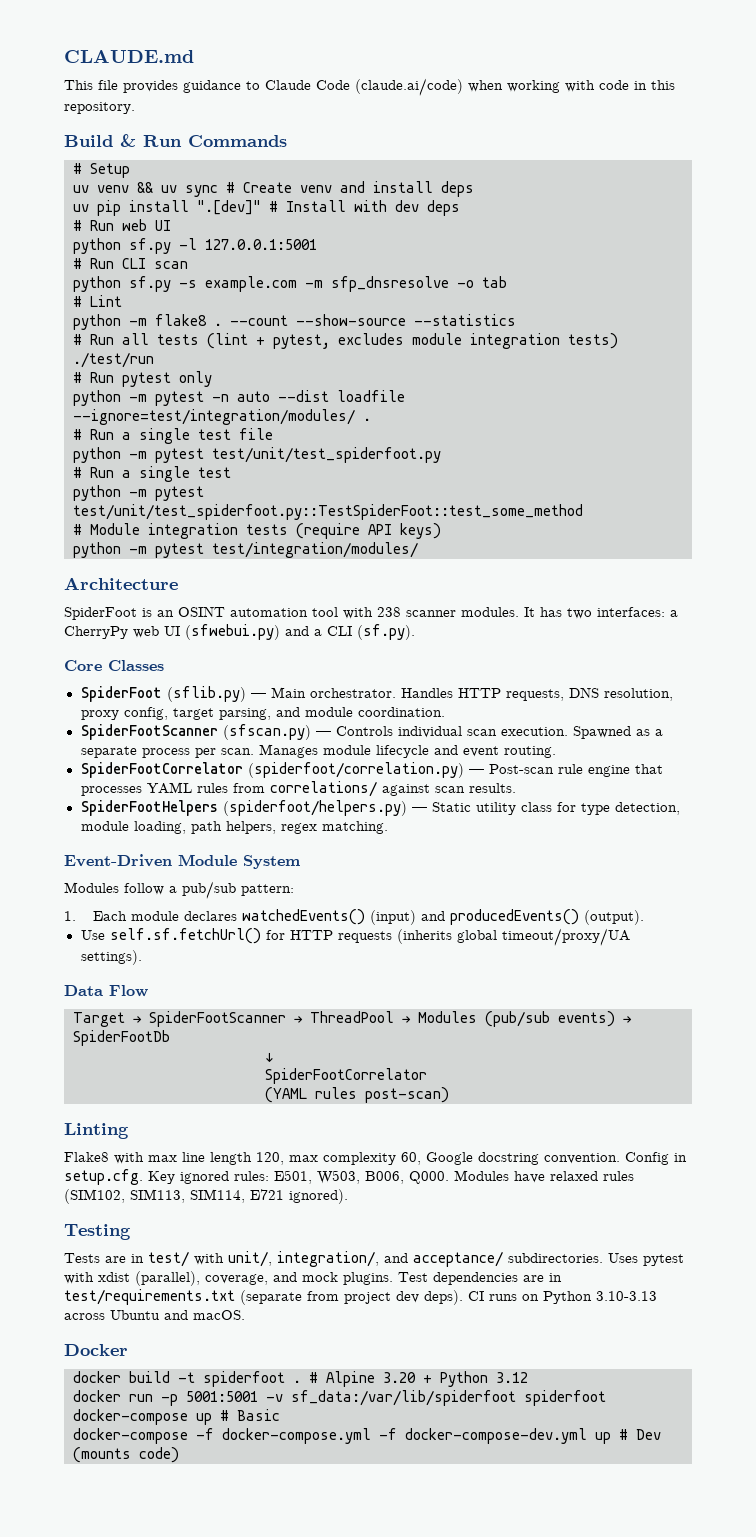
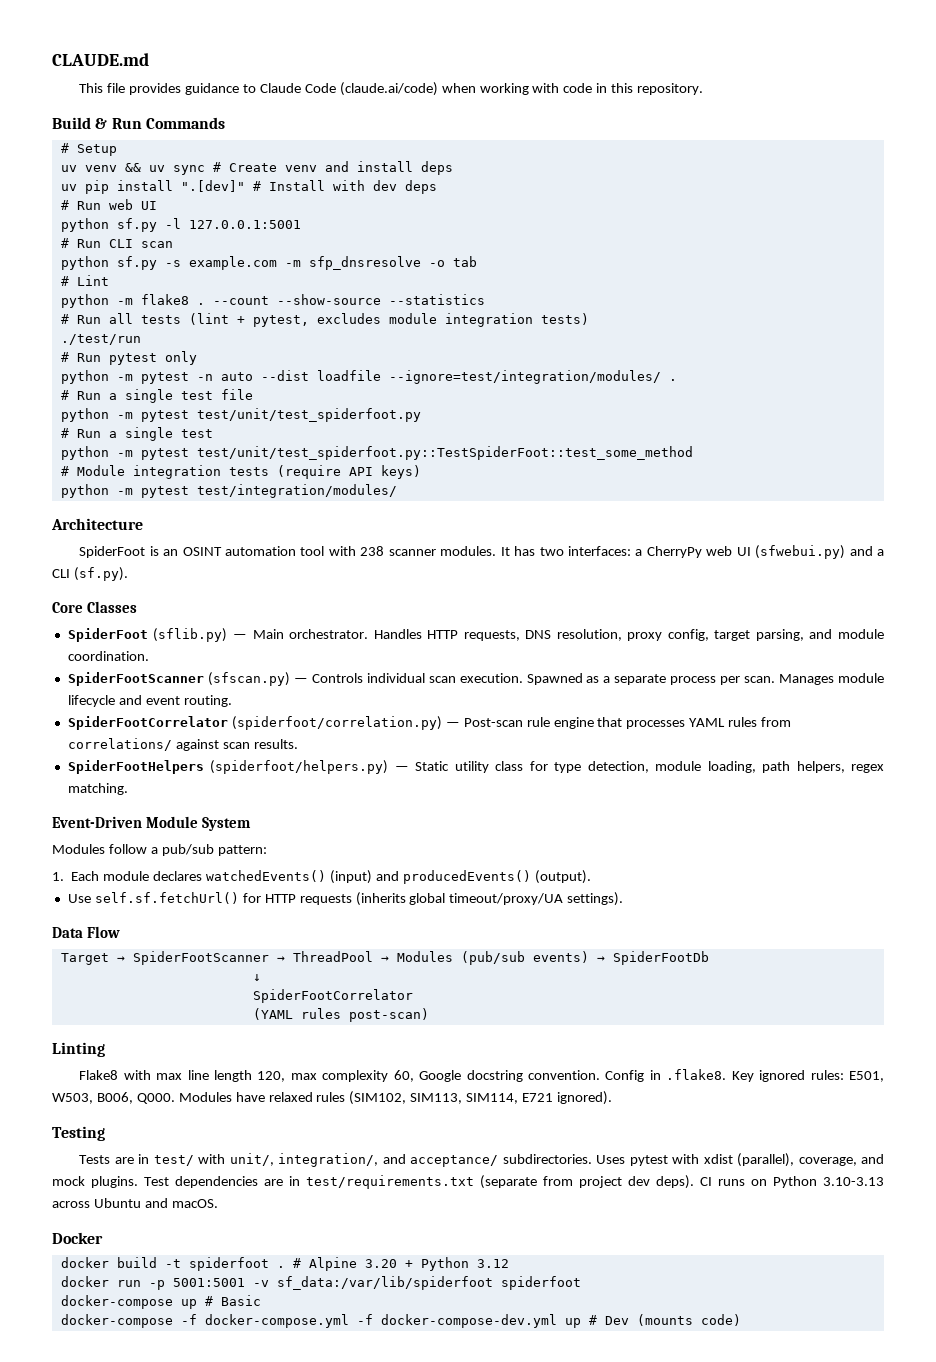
- Config in setup.cfg. Key ignored rules: E501, W503, B006, Q000.
+ Config in .flake8. Key ignored rules: E501, W503, B006, Q000.

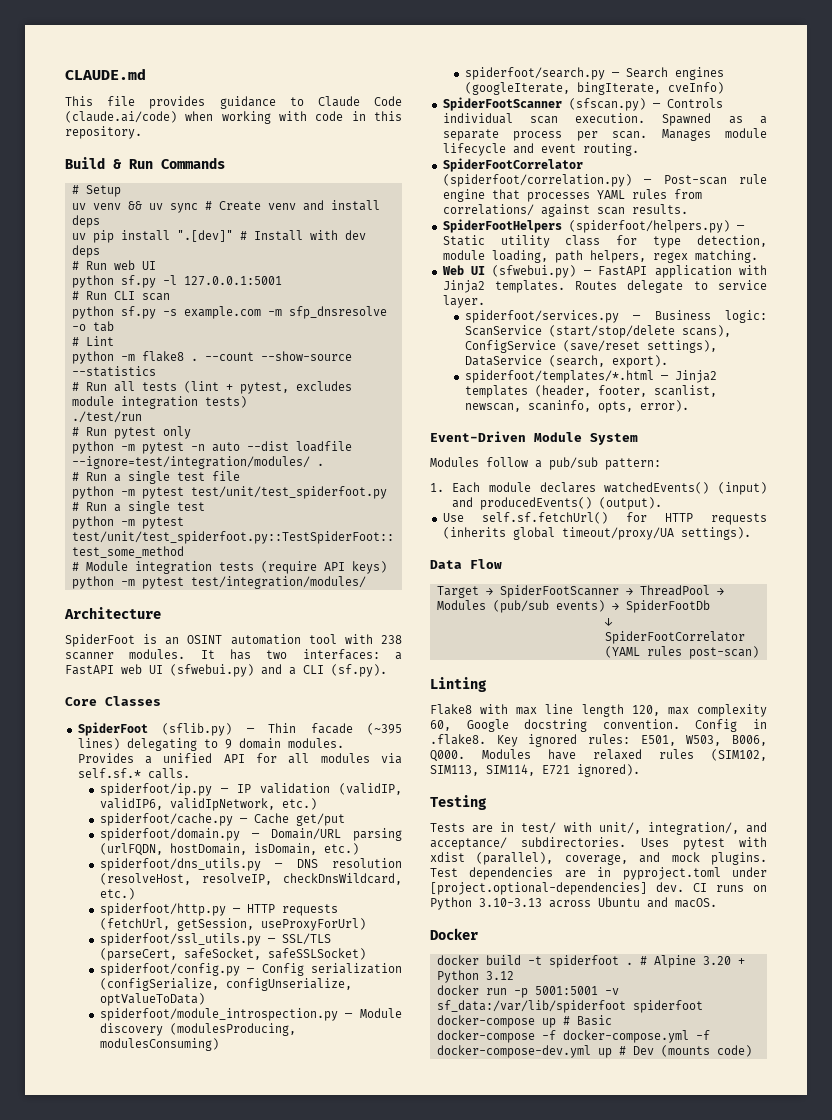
- It has two interfaces: a CherryPy web UI (sfwebui.py) and a CLI (sf.py).
+ It has two interfaces: a FastAPI web UI (sfwebui.py) and a CLI (sf.py).
- SpiderFoot (sflib.py) — Main orchestrator. Handles HTTP requests, DNS resolution, proxy config, target parsing, and module coordination.
+ SpiderFoot (sflib.py) — Thin facade (~395 lines) delegating to 9 domain modules. Provides a unified API for all modules via self.sf.* calls.
+ spiderfoot/ip.py — IP validation (validIP, validIP6, validIpNetwork, etc.)
+ spiderfoot/cache.py — Cache get/put
+ spiderfoot/domain.py — Domain/URL parsing (urlFQDN, hostDomain, isDomain, etc.)
+ spiderfoot/dns_utils.py — DNS resolution (resolveHost, resolveIP, checkDnsWildcard, etc.)
+ spiderfoot/http.py — HTTP requests (fetchUrl, getSession, useProxyForUrl)
+ spiderfoot/ssl_utils.py — SSL/TLS (parseCert, safeSocket, safeSSLSocket)
+ spiderfoot/config.py — Config serialization (configSerialize, configUnserialize, optValueToData)
+ spiderfoot/module_introspection.py — Module discovery (modulesProducing, modulesConsuming)
+ spiderfoot/search.py — Search engines (googleIterate, bingIterate, cveInfo)
+ Web UI (sfwebui.py) — FastAPI application with Jinja2 templates. Routes delegate to service layer.
+ spiderfoot/services.py — Business logic: ScanService (start/stop/delete scans), ConfigService (save/reset settings), DataService (search, export).
+ spiderfoot/templates/*.html — Jinja2 templates (header, footer, scanlist, newscan, scaninfo, opts, error).
- Test dependencies are in test/requirements.txt (separate from project dev deps).
+ Test dependencies are in pyproject.toml under [project.optional-dependencies] dev.

